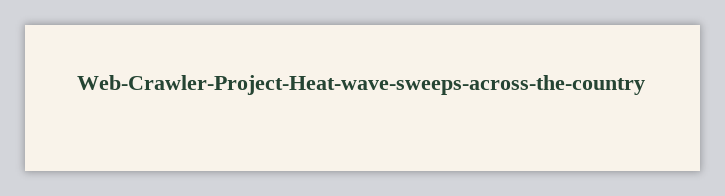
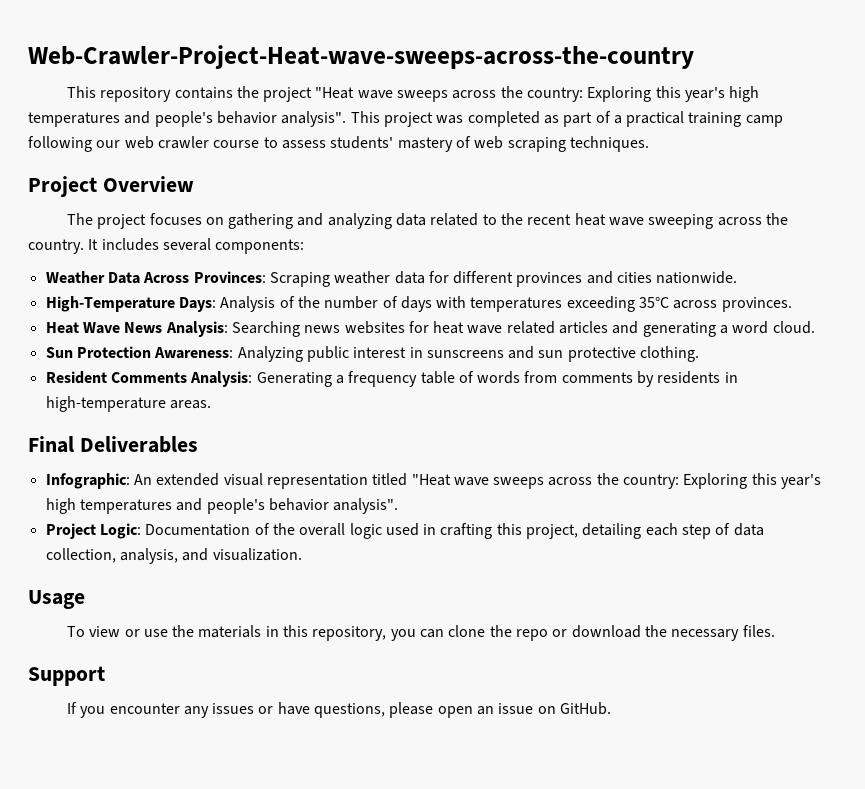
+ This repository contains the project "Heat wave sweeps across the country: Exploring this year's high temperatures and people's behavior analysis". This project was completed as part of a practical training camp following our web crawler course to assess students' mastery of web scraping techniques.
+ Project Overview
+ The project focuses on gathering and analyzing data related to the recent heat wave sweeping across the country. It includes several components:
+ Weather Data Across Provinces: Scraping weather data for different provinces and cities nationwide.
+ High-Temperature Days: Analysis of the number of days with temperatures exceeding 35°C across provinces.
+ Heat Wave News Analysis: Searching news websites for heat wave related articles and generating a word cloud.
+ Sun Protection Awareness: Analyzing public interest in sunscreens and sun protective clothing.
+ Resident Comments Analysis: Generating a frequency table of words from comments by residents in high-temperature areas.
+ Final Deliverables
+ Infographic: An extended visual representation titled "Heat wave sweeps across the country: Exploring this year's high temperatures and people's behavior analysis".
+ Project Logic: Documentation of the overall logic used in crafting this project, detailing each step of data collection, analysis, and visualization.
+ Usage
+ To view or use the materials in this repository, you can clone the repo or download the necessary files.
+ Support
+ If you encounter any issues or have questions, please open an issue on GitHub.

